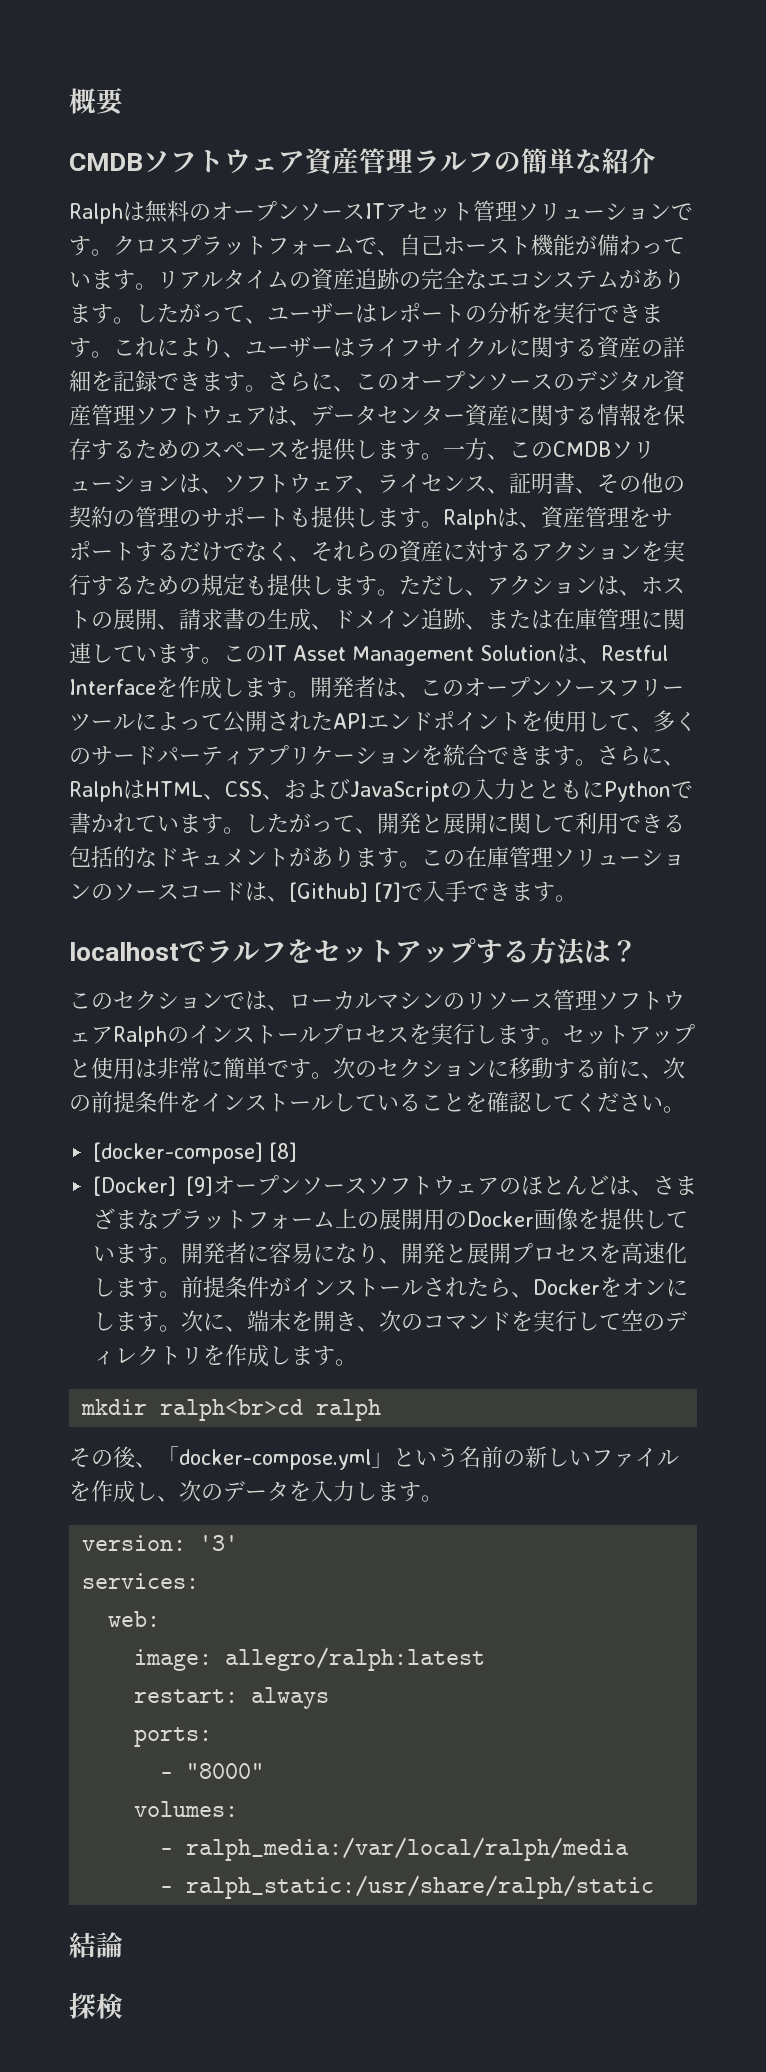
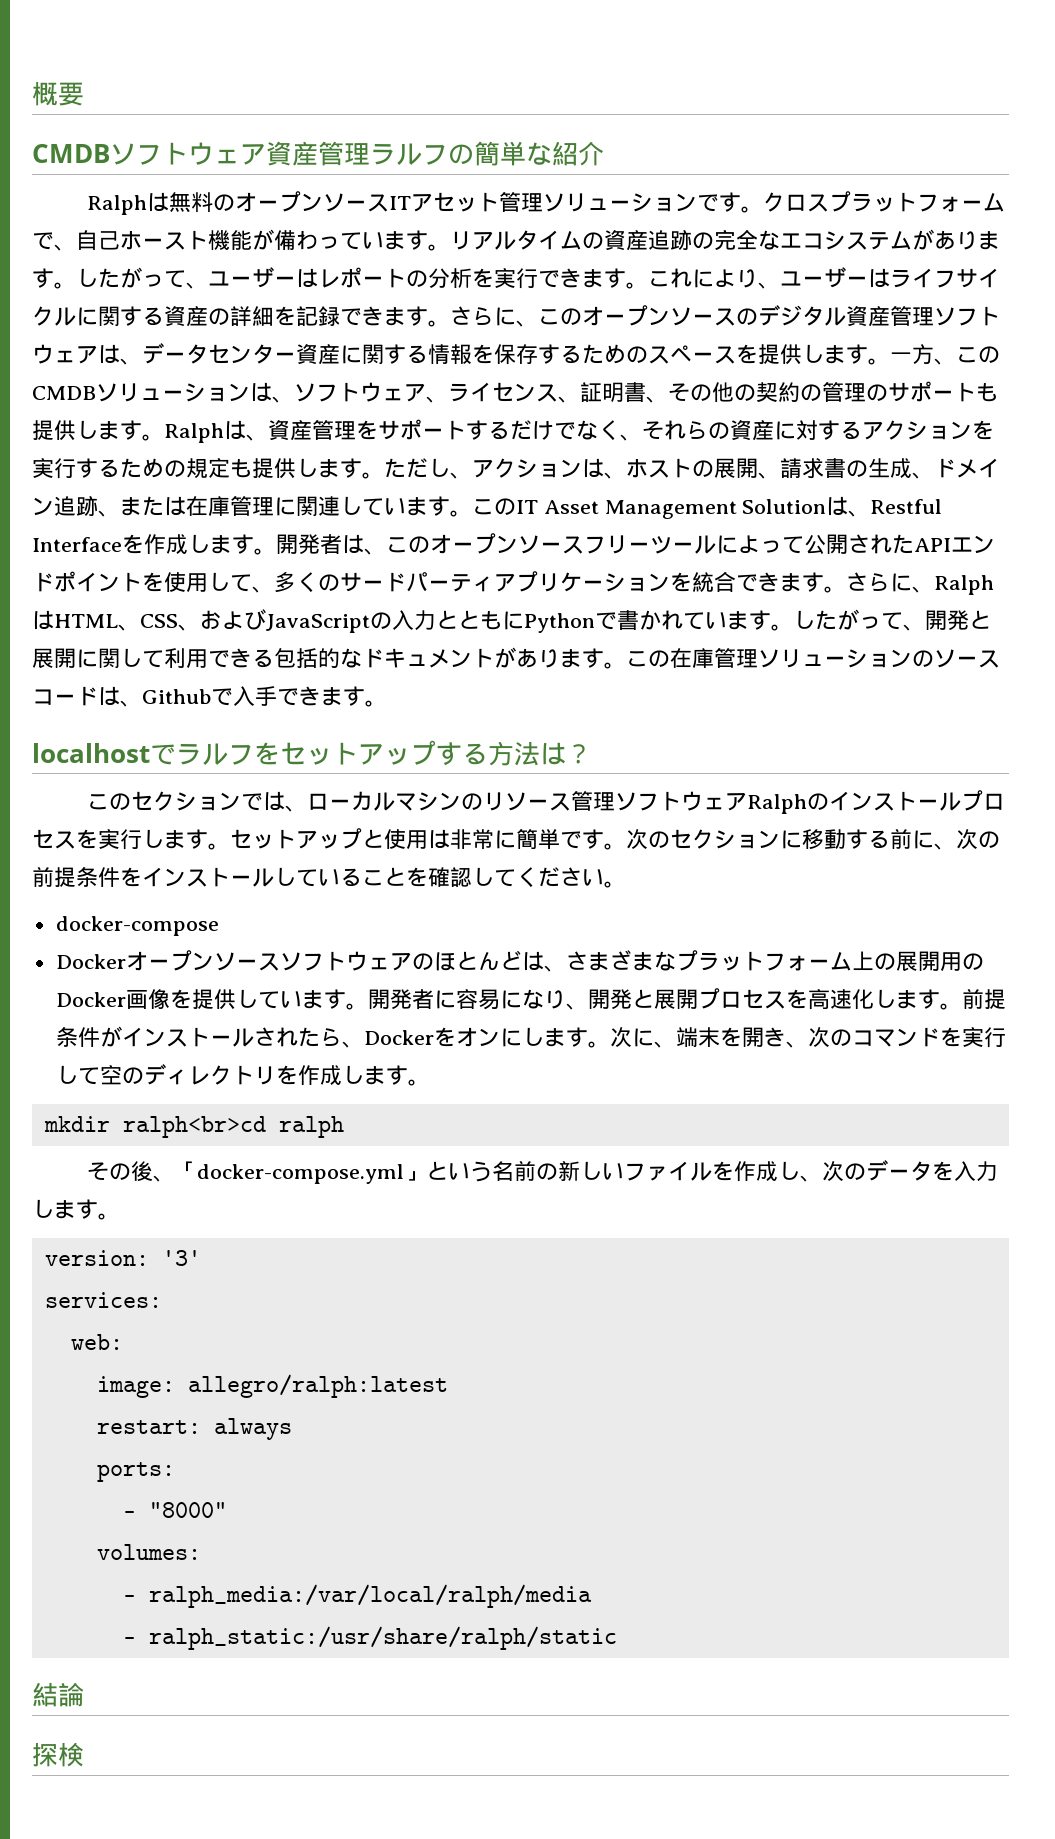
- この在庫管理ソリューションのソースコードは、[Github] [7]で入手できます。
+ この在庫管理ソリューションのソースコードは、Githubで入手できます。
- [docker-compose] [8]
- [Docker] [9]オープンソースソフトウェアのほとんどは、さまざまなプラットフォーム上の展開用のDocker画像を提供しています。
+ docker-compose
+ Dockerオープンソースソフトウェアのほとんどは、さまざまなプラットフォーム上の展開用のDocker画像を提供しています。

